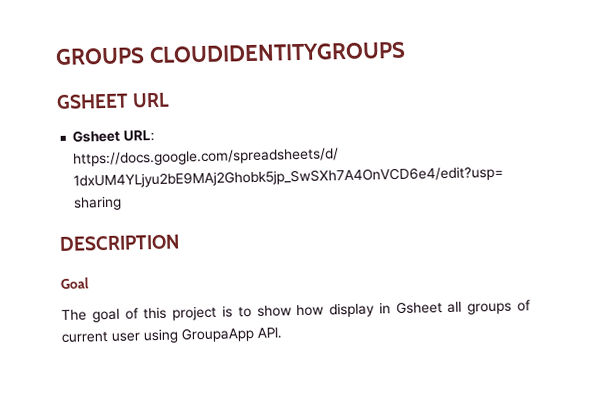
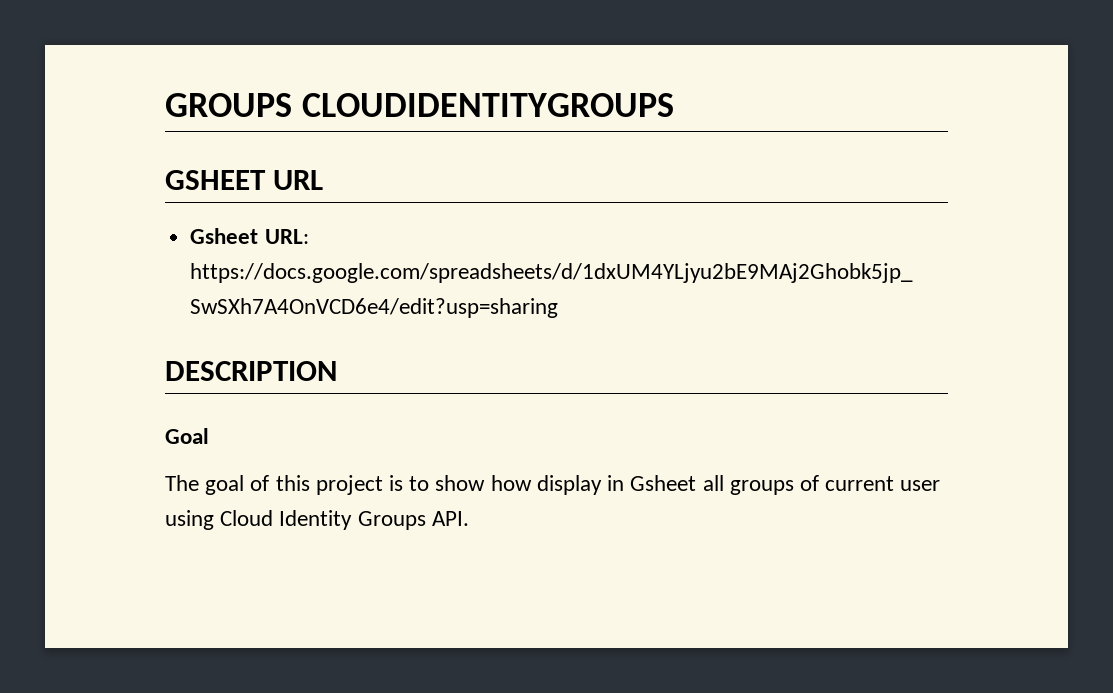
- The goal of this project is to show how display in Gsheet all groups of current user using GroupaApp API.
+ The goal of this project is to show how display in Gsheet all groups of current user using Cloud Identity Groups API.

